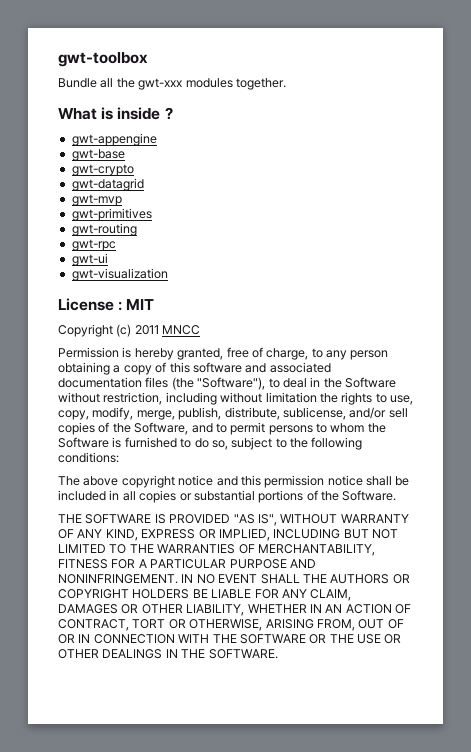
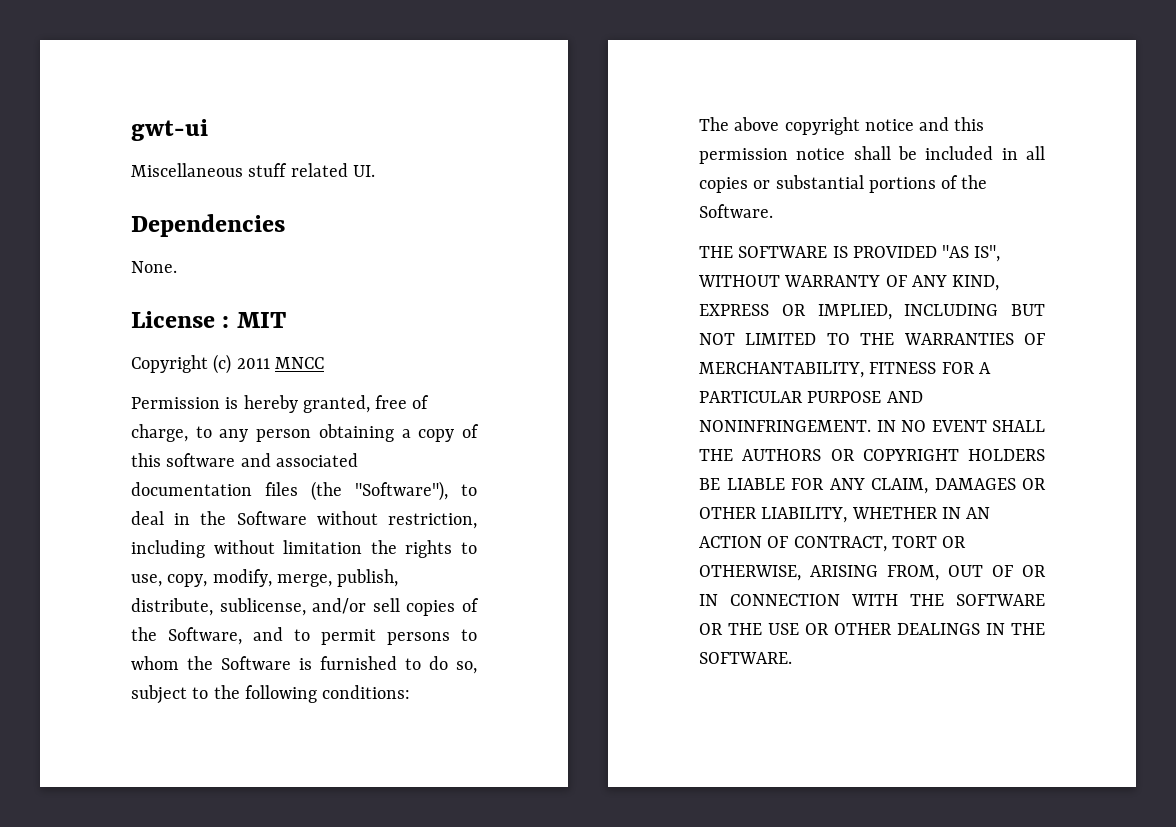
- gwt-toolbox
- Bundle all the gwt-xxx modules together.
- What is inside ?
- gwt-appengine
- gwt-base
- gwt-crypto
- gwt-datagrid
- gwt-mvp
- gwt-primitives
- gwt-routing
- gwt-rpc
  gwt-ui
- gwt-visualization
+ Miscellaneous stuff related UI.
+ Dependencies
+ None.

